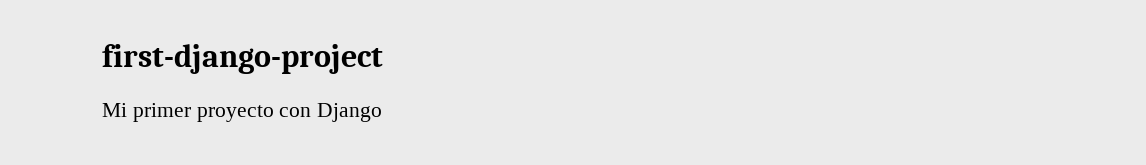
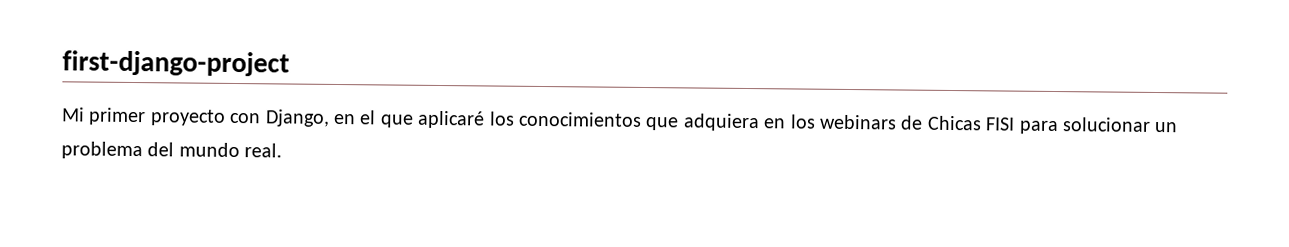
- Mi primer proyecto con Django
+ Mi primer proyecto con Django, en el que aplicaré los conocimientos que adquiera en los webinars de Chicas FISI para solucionar un problema del mundo real.

